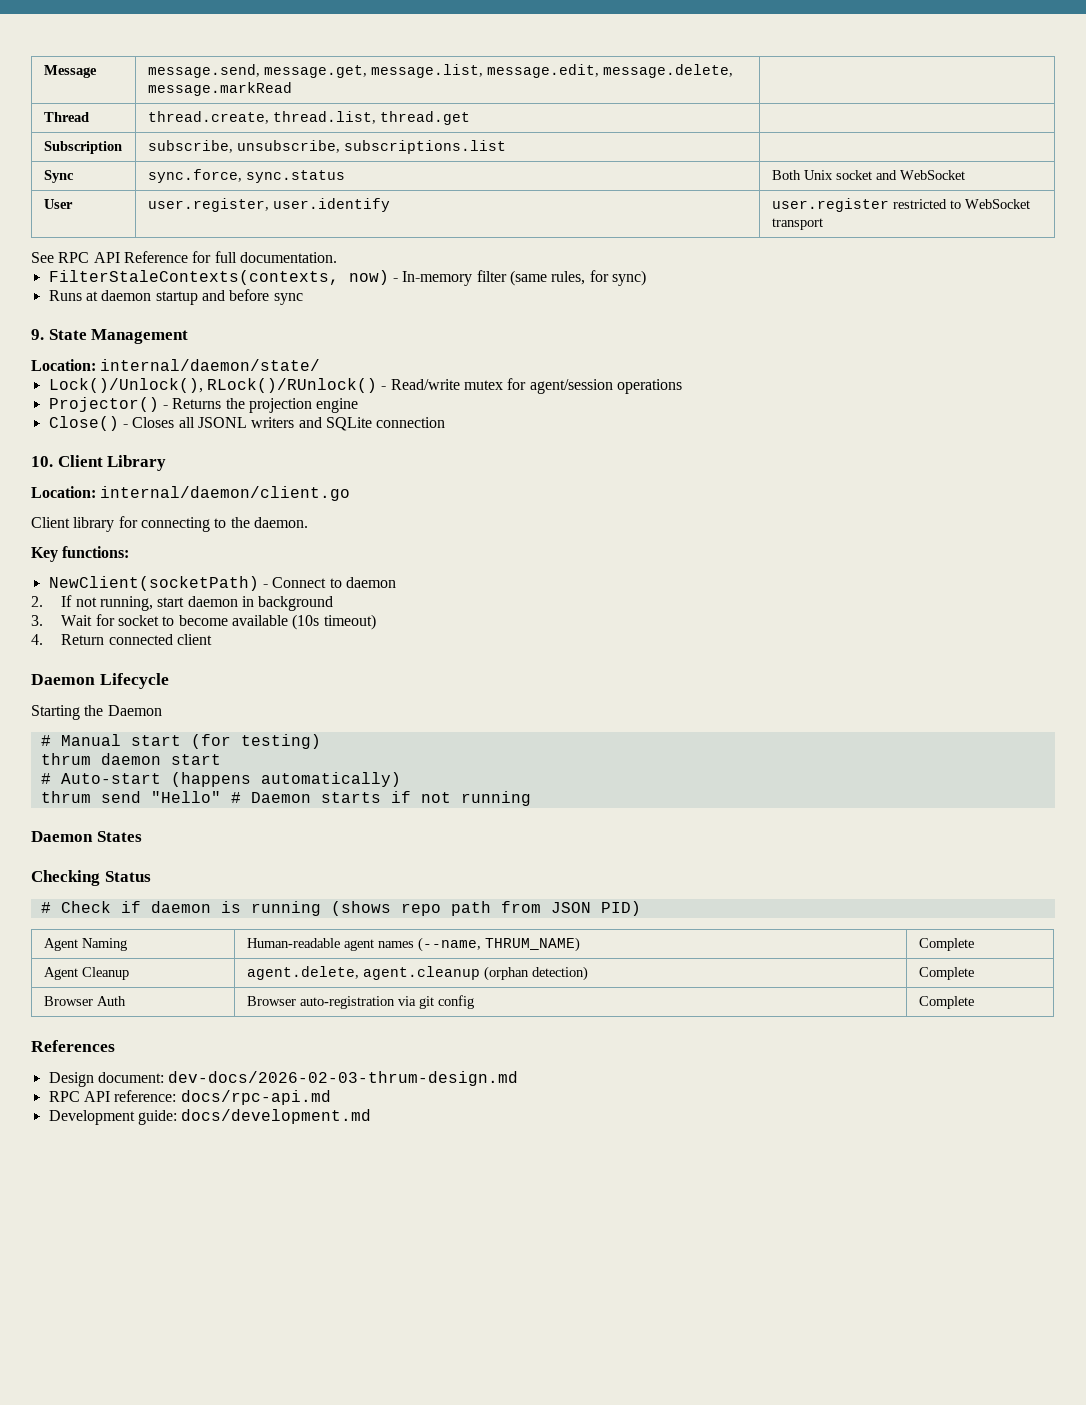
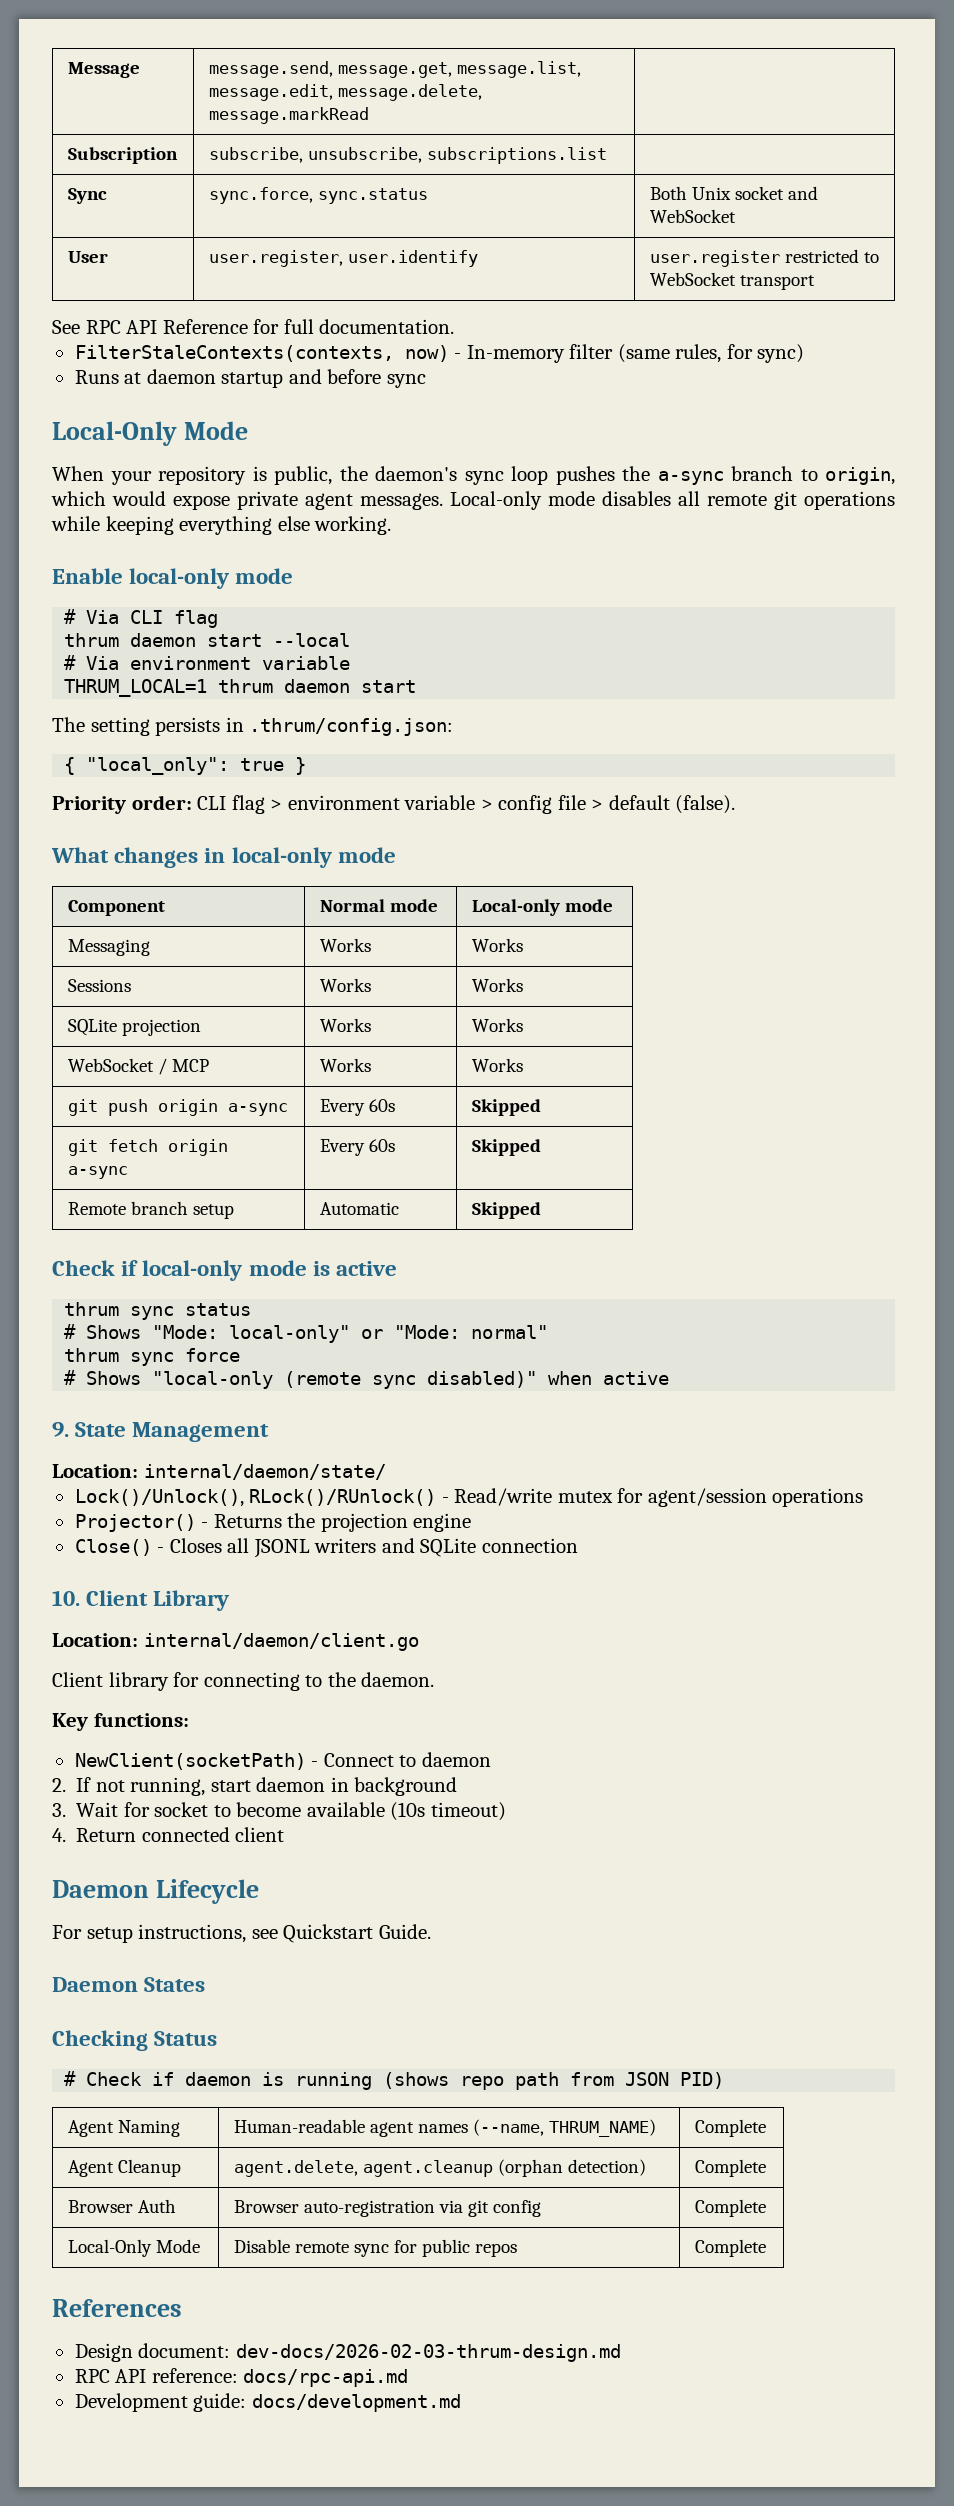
- Thread | thread.create, thread.list, thread.get |
  Runs at daemon startup and before sync
+ Local-Only Mode
+ When your repository is public, the daemon's sync loop pushes the a-sync branch to origin, which would expose private agent messages. Local-only mode disables all remote git operations while keeping everything else working.
+ Enable local-only mode
+ # Via CLI flag
+ thrum daemon start --local
+ # Via environment variable
+ THRUM_LOCAL=1 thrum daemon start
+ The setting persists in .thrum/config.json:
+ { "local_only": true }
+ Priority order: CLI flag > environment variable > config file > default (false).
+ What changes in local-only mode
+ Component | Normal mode | Local-only mode
+ Messaging | Works | Works
+ Sessions | Works | Works
+ SQLite projection | Works | Works
+ WebSocket / MCP | Works | Works
+ git push origin a-sync | Every 60s | Skipped
+ git fetch origin a-sync | Every 60s | Skipped
+ Remote branch setup | Automatic | Skipped
+ Check if local-only mode is active
+ thrum sync status
+ # Shows "Mode: local-only" or "Mode: normal"
+ thrum sync force
+ # Shows "local-only (remote sync disabled)" when active
- Starting the Daemon
- # Manual start (for testing)
- thrum daemon start
- # Auto-start (happens automatically)
- thrum send "Hello" # Daemon starts if not running
+ For setup instructions, see Quickstart Guide.
+ Local-Only Mode | Disable remote sync for public repos | Complete

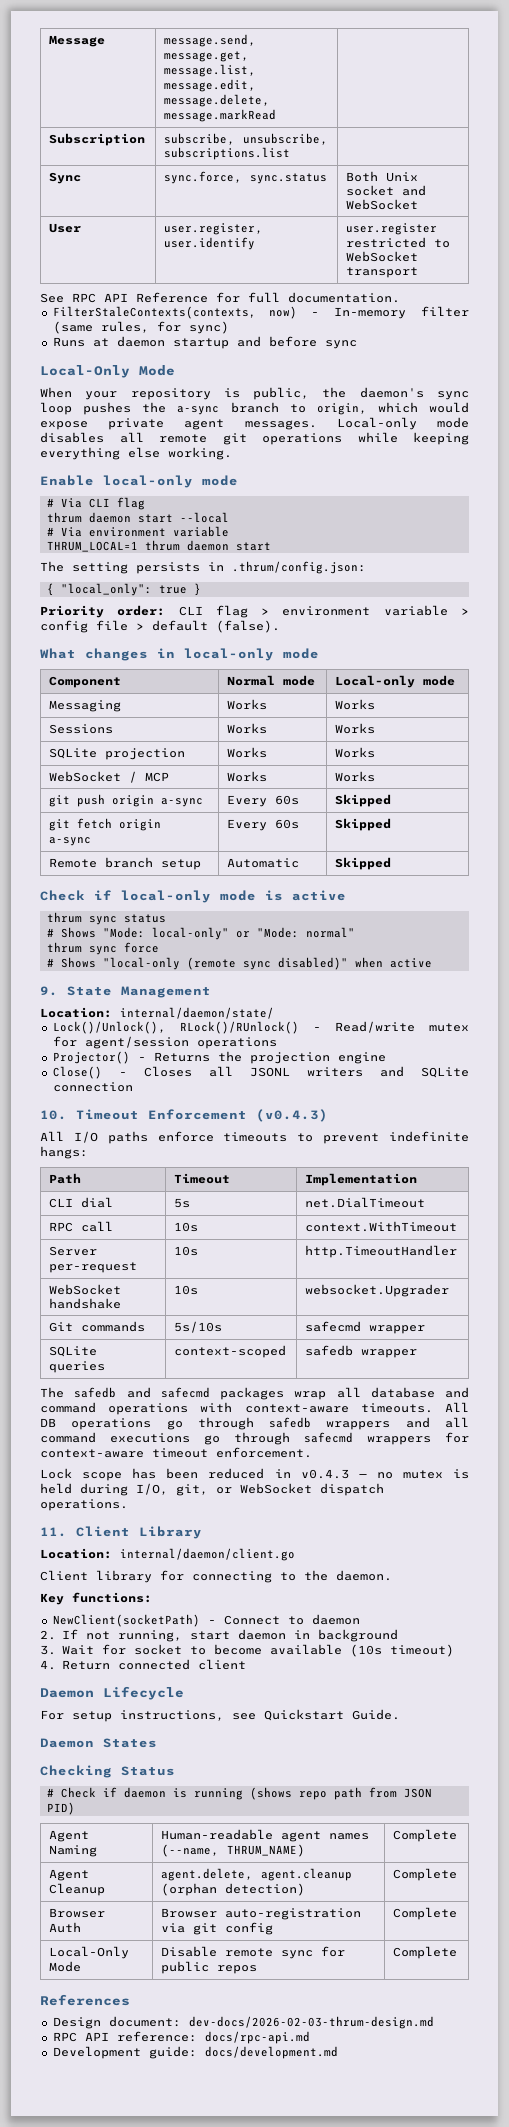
- 10. Client Library
+ 10. Timeout Enforcement (v0.4.3)
+ All I/O paths enforce timeouts to prevent indefinite hangs:
+ Path | Timeout | Implementation
+ CLI dial | 5s | net.DialTimeout
+ RPC call | 10s | context.WithTimeout
+ Server per-request | 10s | http.TimeoutHandler
+ WebSocket handshake | 10s | websocket.Upgrader
+ Git commands | 5s/10s | safecmd wrapper
+ SQLite queries | context-scoped | safedb wrapper
+ The safedb and safecmd packages wrap all database and command operations with context-aware timeouts. All DB operations go through safedb wrappers and all command executions go through safecmd wrappers for context-aware timeout enforcement.
+ Lock scope has been reduced in v0.4.3 — no mutex is held during I/O, git, or WebSocket dispatch operations.
+ 11. Client Library

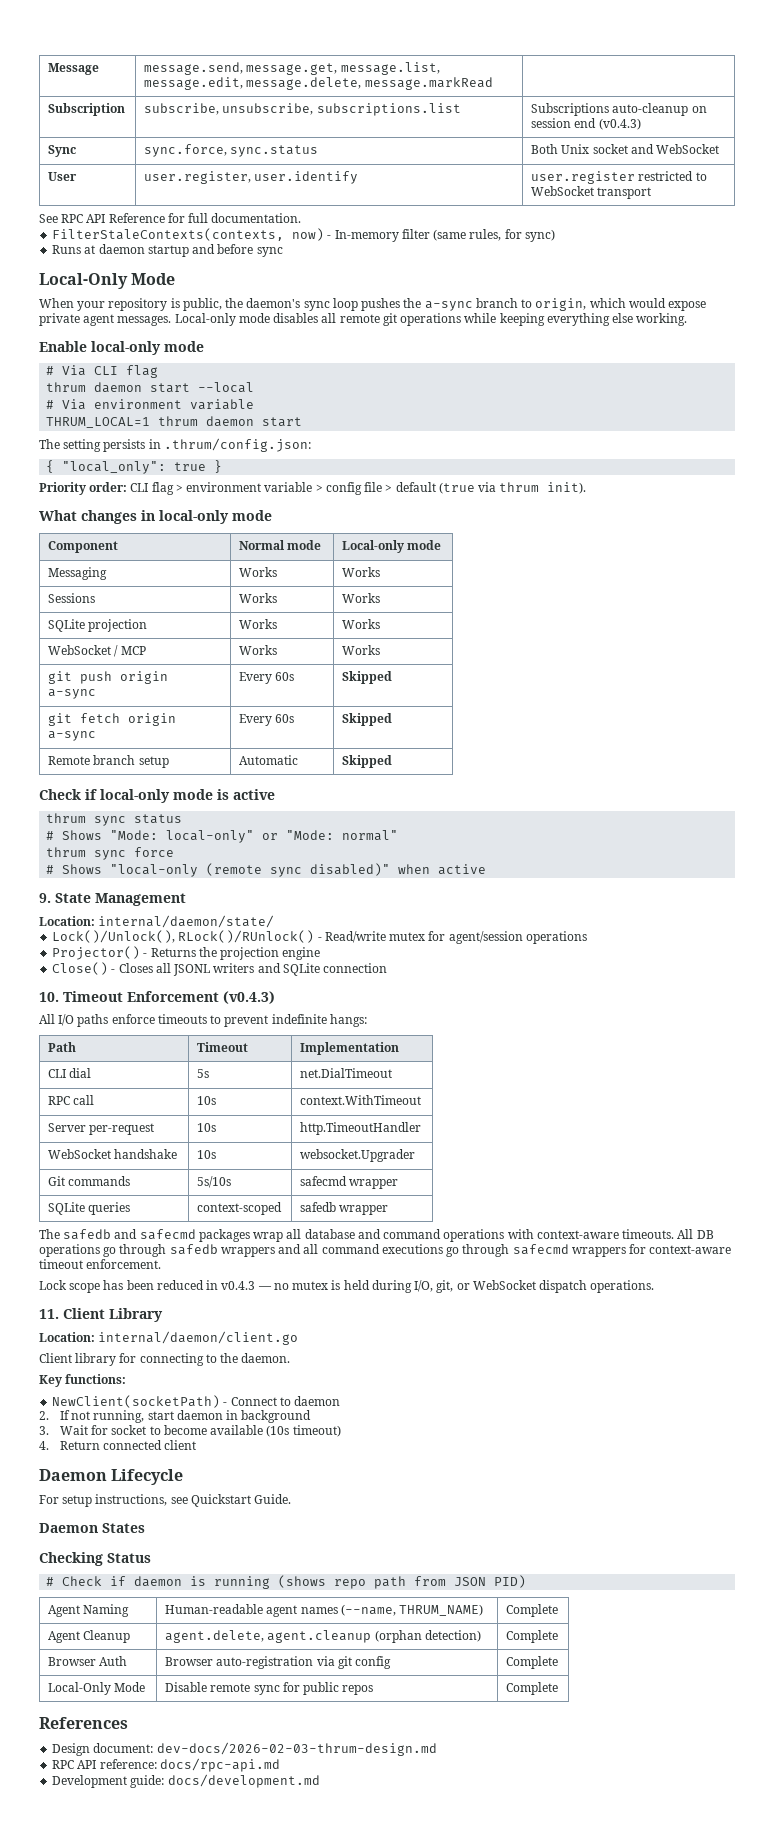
- Subscription | subscribe, unsubscribe, subscriptions.list |
+ Subscription | subscribe, unsubscribe, subscriptions.list | Subscriptions auto-cleanup on session end (v0.4.3)
- Priority order: CLI flag > environment variable > config file > default (false).
+ Priority order: CLI flag > environment variable > config file > default (true via thrum init).

